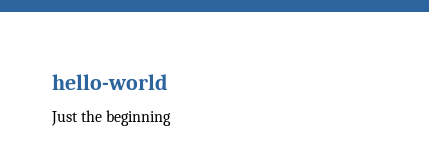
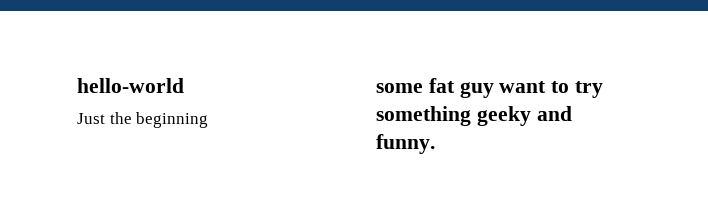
+ some fat guy want to try something geeky and funny.

